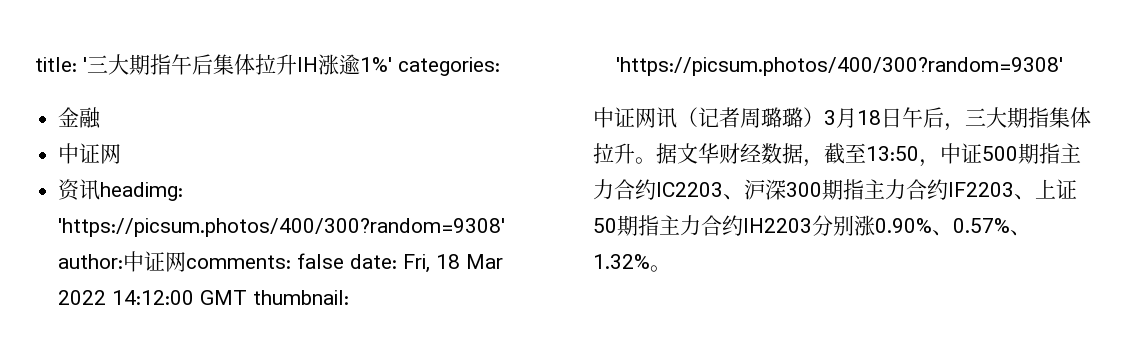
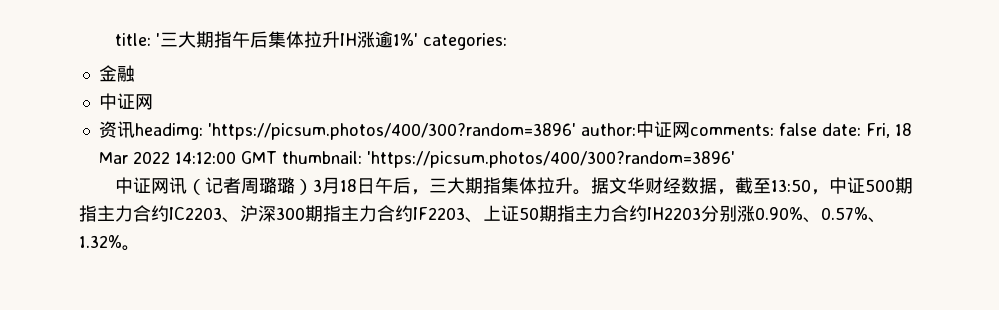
- 资讯headimg: 'https://picsum.photos/400/300?random=9308' author:中证网comments: false date: Fri, 18 Mar 2022 14:12:00 GMT thumbnail: 'https://picsum.photos/400/300?random=9308'
+ 资讯headimg: 'https://picsum.photos/400/300?random=3896' author:中证网comments: false date: Fri, 18 Mar 2022 14:12:00 GMT thumbnail: 'https://picsum.photos/400/300?random=3896'

